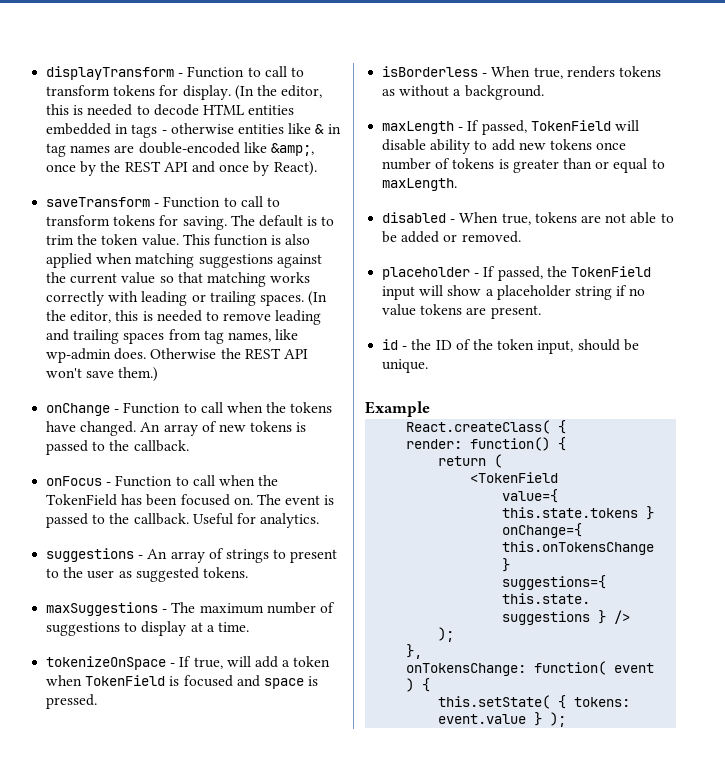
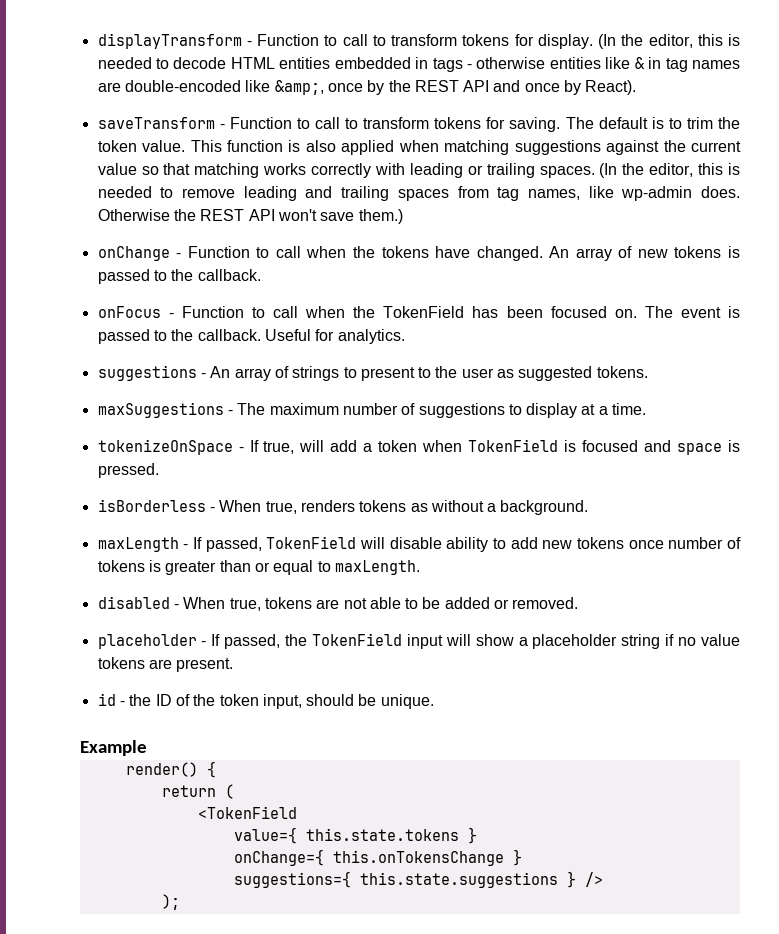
- React.createClass( {
- render: function() {
+ render() {
- },
- onTokensChange: function( event ) {
- this.setState( { tokens: event.value } );

